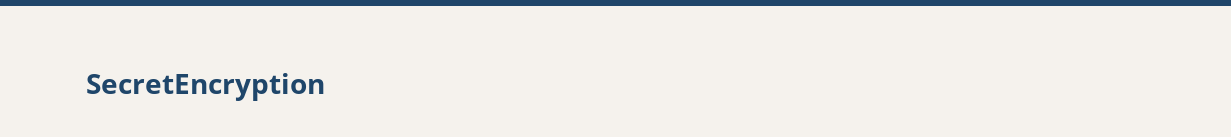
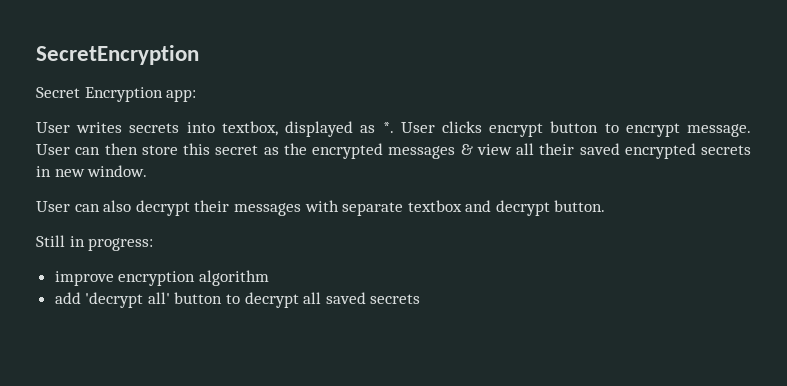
+ Secret Encryption app:
+ User writes secrets into textbox, displayed as *. User clicks encrypt button to encrypt message. User can then store this secret as the encrypted messages & view all their saved encrypted secrets in new window.
+ User can also decrypt their messages with separate textbox and decrypt button.
+ Still in progress:
+ improve encryption algorithm
+ add 'decrypt all' button to decrypt all saved secrets

